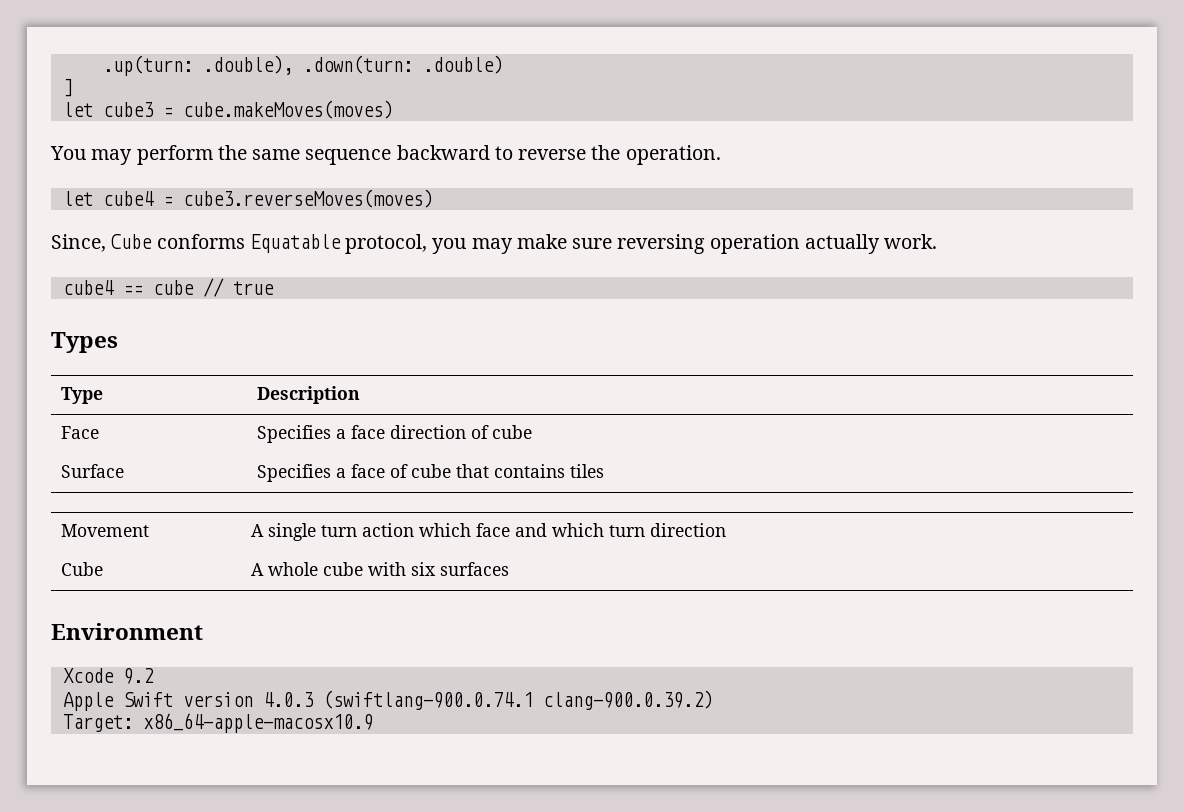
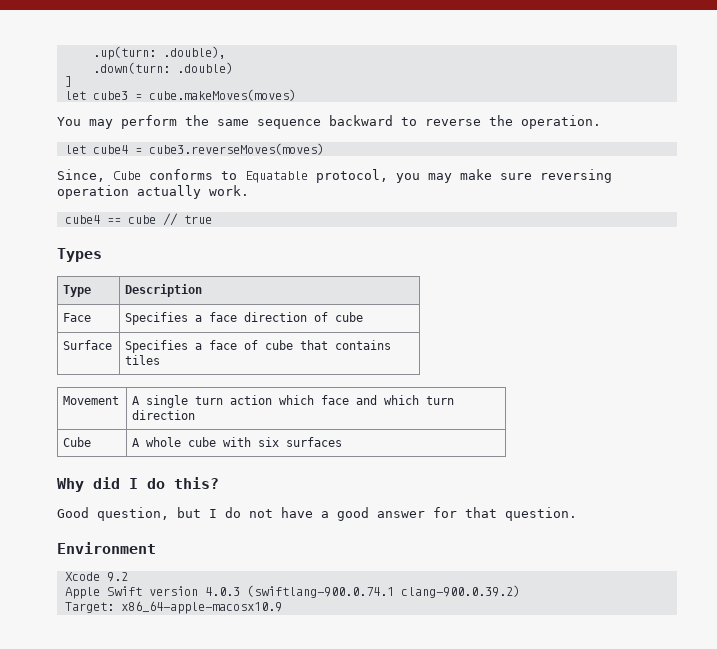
- .up(turn: .double), .down(turn: .double)
+ .up(turn: .double),
+ .down(turn: .double)
- Since, Cube conforms Equatable protocol, you may make sure reversing operation actually work.
+ Since, Cube conforms to Equatable protocol, you may make sure reversing operation actually work.
+ Why did I do this?
+ Good question, but I do not have a good answer for that question.

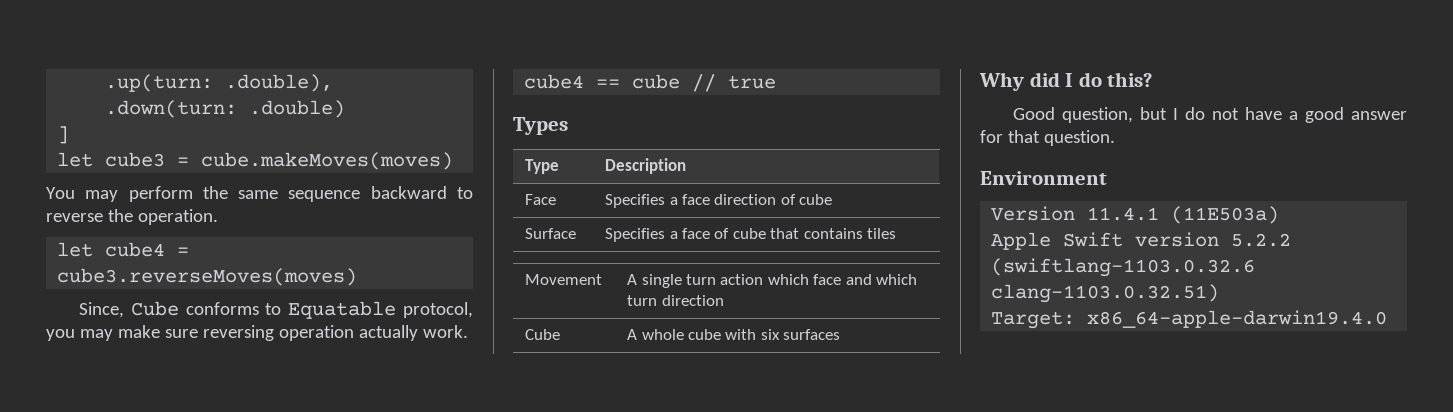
- Xcode 9.2
+ Version 11.4.1 (11E503a)
- Apple Swift version 4.0.3 (swiftlang-900.0.74.1 clang-900.0.39.2)
+ Apple Swift version 5.2.2 (swiftlang-1103.0.32.6 clang-1103.0.32.51)
- Target: x86_64-apple-macosx10.9
+ Target: x86_64-apple-darwin19.4.0

